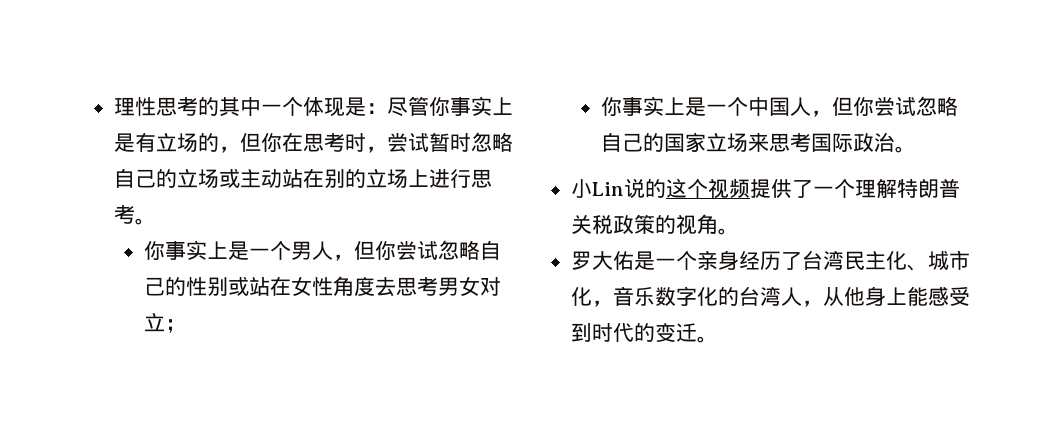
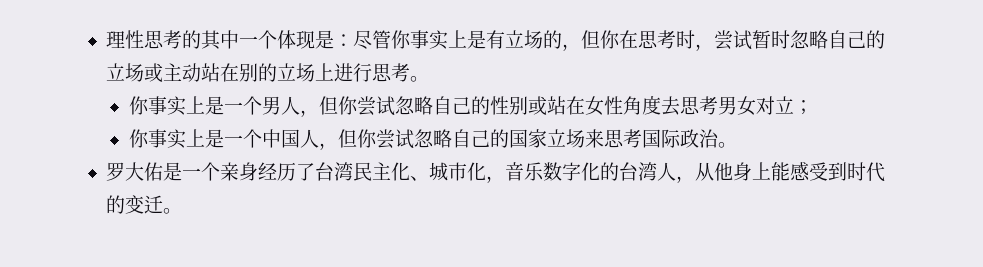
- 小Lin说的这个视频提供了一个理解特朗普关税政策的视角。

